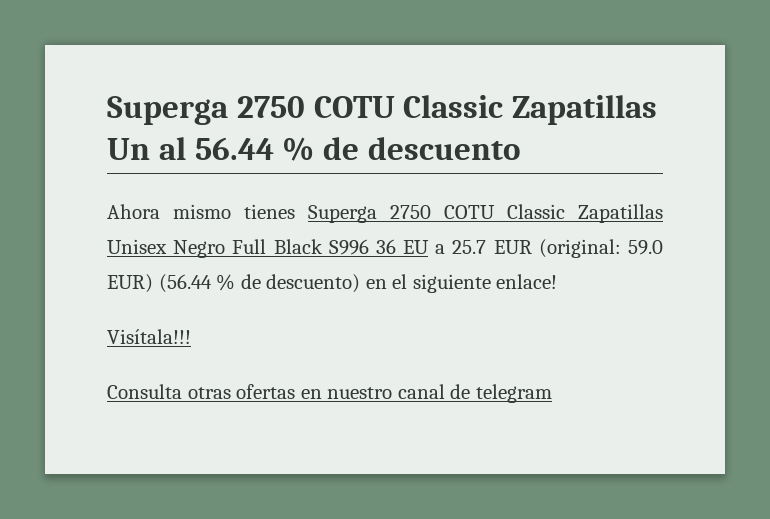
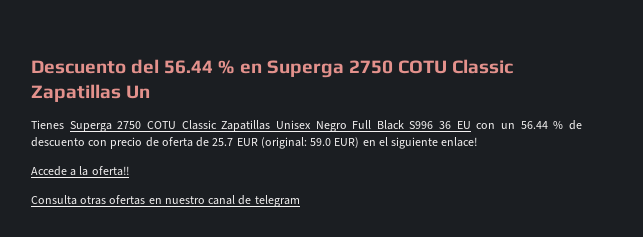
- Superga 2750 COTU Classic Zapatillas Un al 56.44 % de descuento
- Ahora mismo tienes Superga 2750 COTU Classic Zapatillas Unisex Negro Full Black S996 36 EU a 25.7 EUR (original: 59.0 EUR) (56.44 % de descuento) en el siguiente enlace!
+ Descuento del 56.44 % en Superga 2750 COTU Classic Zapatillas Un
+ Tienes Superga 2750 COTU Classic Zapatillas Unisex Negro Full Black S996 36 EU con un 56.44 % de descuento con precio de oferta de 25.7 EUR (original: 59.0 EUR) en el siguiente enlace!
- Visítala!!!
+ Accede a la oferta!!

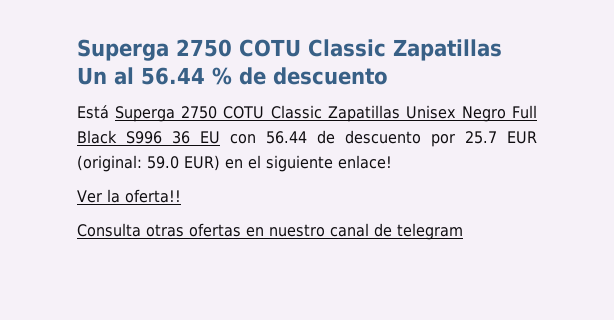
- Descuento del 56.44 % en Superga 2750 COTU Classic Zapatillas Un
- Tienes Superga 2750 COTU Classic Zapatillas Unisex Negro Full Black S996 36 EU con un 56.44 % de descuento con precio de oferta de 25.7 EUR (original: 59.0 EUR) en el siguiente enlace!
+ Superga 2750 COTU Classic Zapatillas Un al 56.44 % de descuento
+ Está Superga 2750 COTU Classic Zapatillas Unisex Negro Full Black S996 36 EU con 56.44 de descuento por 25.7 EUR (original: 59.0 EUR) en el siguiente enlace!
- Accede a la oferta!!
+ Ver la oferta!!

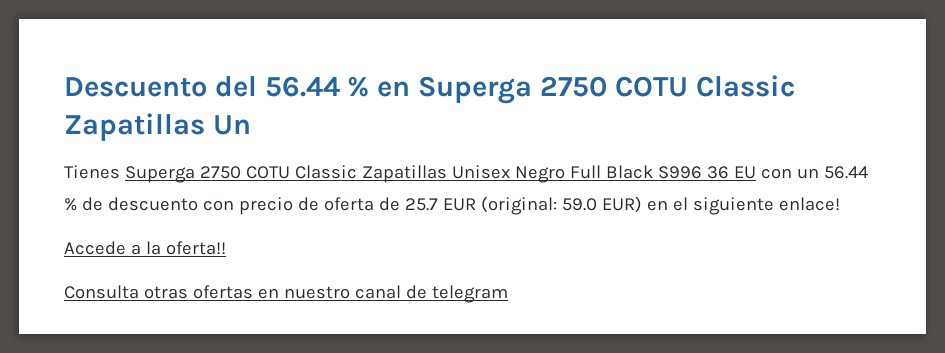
- Superga 2750 COTU Classic Zapatillas Un al 56.44 % de descuento
- Está Superga 2750 COTU Classic Zapatillas Unisex Negro Full Black S996 36 EU con 56.44 de descuento por 25.7 EUR (original: 59.0 EUR) en el siguiente enlace!
+ Descuento del 56.44 % en Superga 2750 COTU Classic Zapatillas Un
+ Tienes Superga 2750 COTU Classic Zapatillas Unisex Negro Full Black S996 36 EU con un 56.44 % de descuento con precio de oferta de 25.7 EUR (original: 59.0 EUR) en el siguiente enlace!
- Ver la oferta!!
+ Accede a la oferta!!

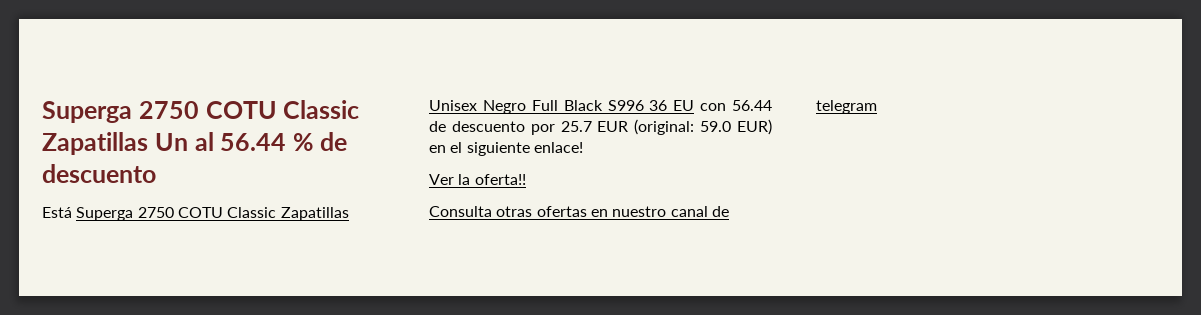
- Descuento del 56.44 % en Superga 2750 COTU Classic Zapatillas Un
- Tienes Superga 2750 COTU Classic Zapatillas Unisex Negro Full Black S996 36 EU con un 56.44 % de descuento con precio de oferta de 25.7 EUR (original: 59.0 EUR) en el siguiente enlace!
+ Superga 2750 COTU Classic Zapatillas Un al 56.44 % de descuento
+ Está Superga 2750 COTU Classic Zapatillas Unisex Negro Full Black S996 36 EU con 56.44 de descuento por 25.7 EUR (original: 59.0 EUR) en el siguiente enlace!
- Accede a la oferta!!
+ Ver la oferta!!

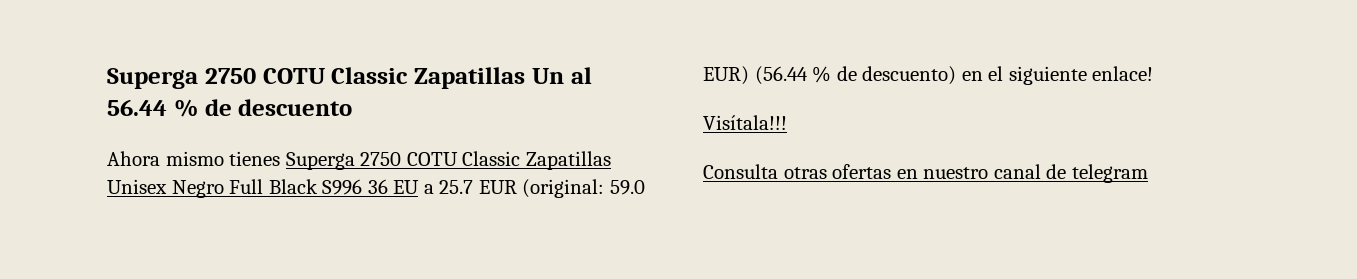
- Está Superga 2750 COTU Classic Zapatillas Unisex Negro Full Black S996 36 EU con 56.44 de descuento por 25.7 EUR (original: 59.0 EUR) en el siguiente enlace!
+ Ahora mismo tienes Superga 2750 COTU Classic Zapatillas Unisex Negro Full Black S996 36 EU a 25.7 EUR (original: 59.0 EUR) (56.44 % de descuento) en el siguiente enlace!
- Ver la oferta!!
+ Visítala!!!

